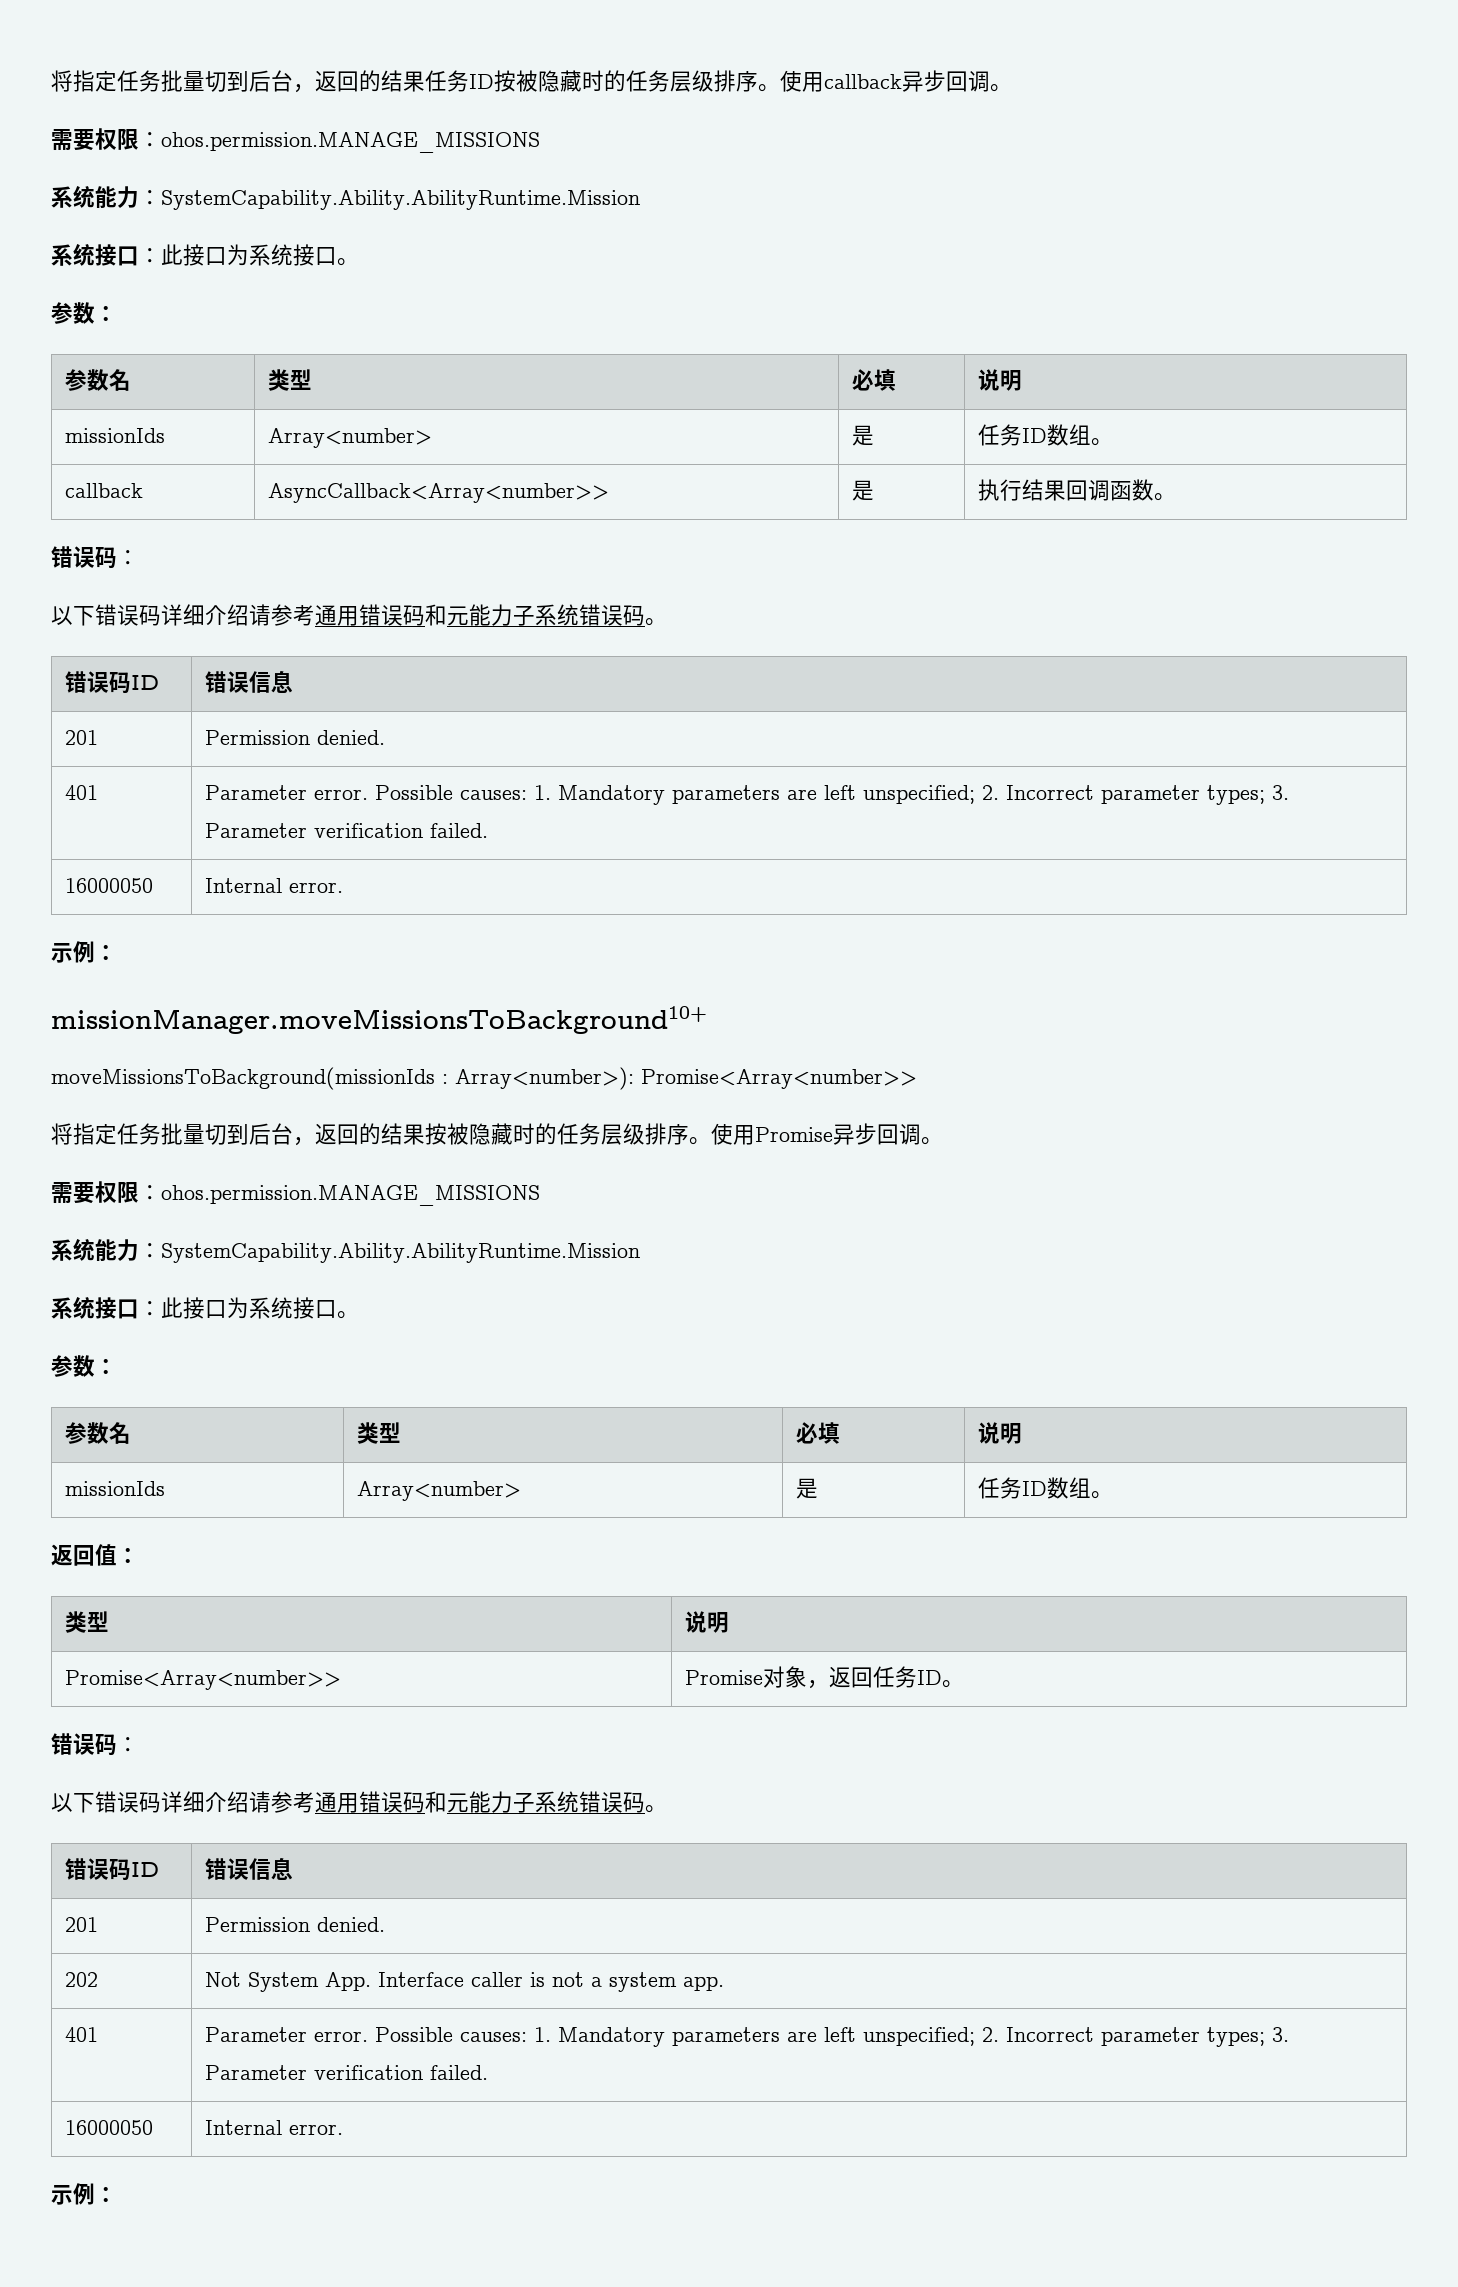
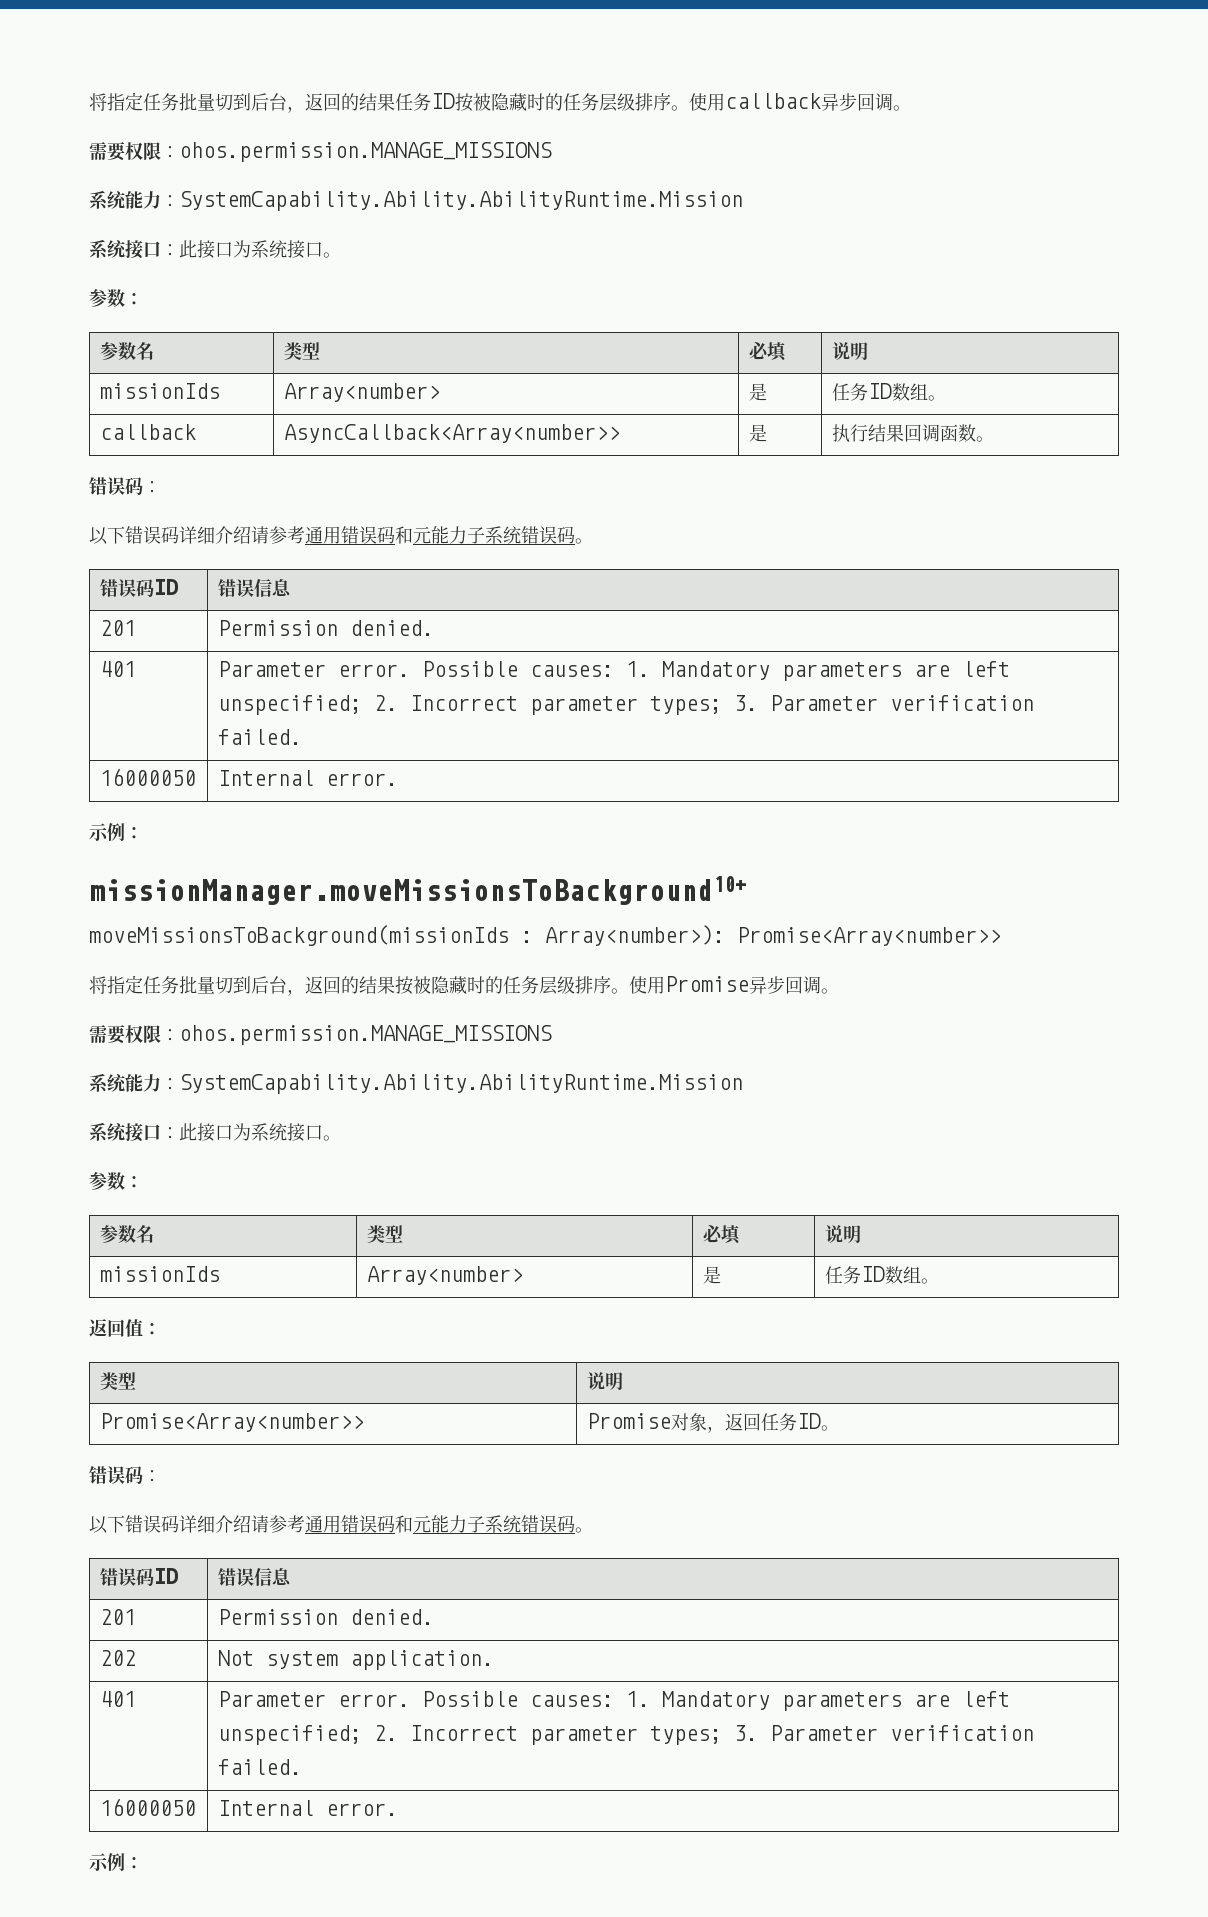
- 202 | Not System App. Interface caller is not a system app.
+ 202 | Not system application.

